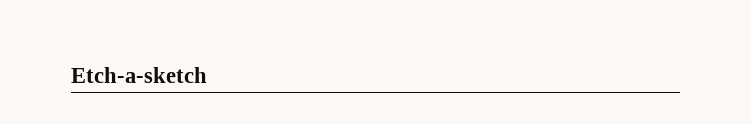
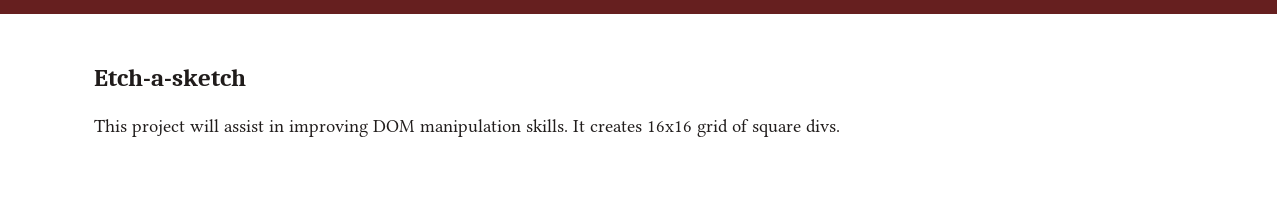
+ This project will assist in improving DOM manipulation skills. It creates 16x16 grid of square divs.

